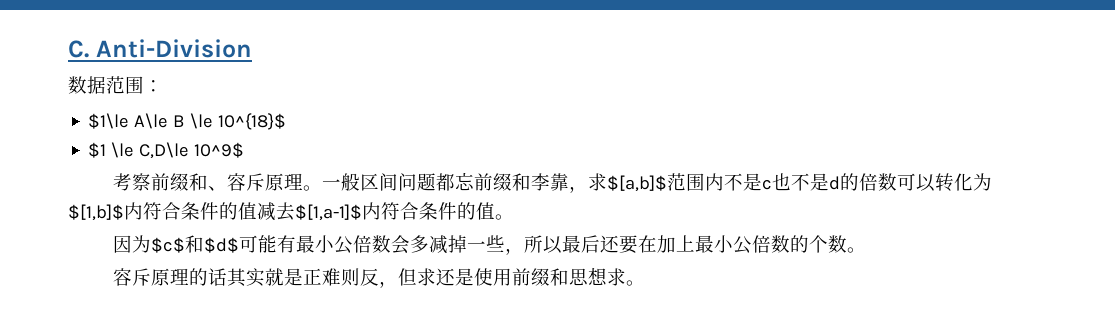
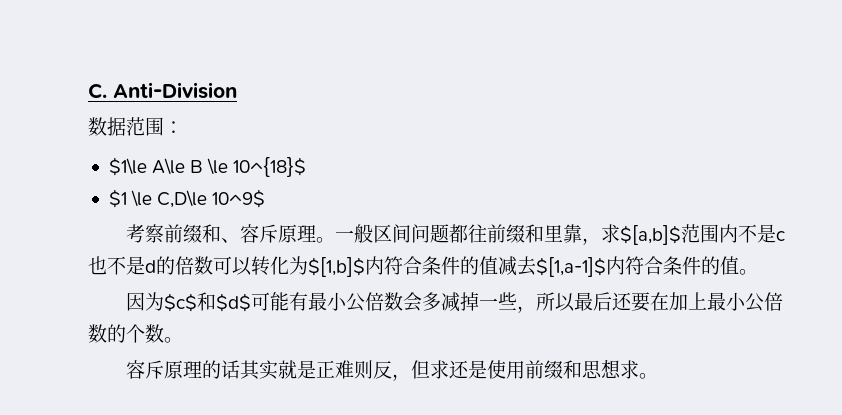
- 一般区间问题都忘前缀和李靠，求$[a,b]$范围内不是c也不是d的倍数可以转化为$[1,b]$内符合条件的值减去$[1,a-1]$内符合条件的值。
+ 一般区间问题都往前缀和里靠，求$[a,b]$范围内不是c也不是d的倍数可以转化为$[1,b]$内符合条件的值减去$[1,a-1]$内符合条件的值。

